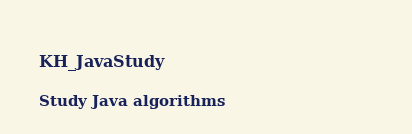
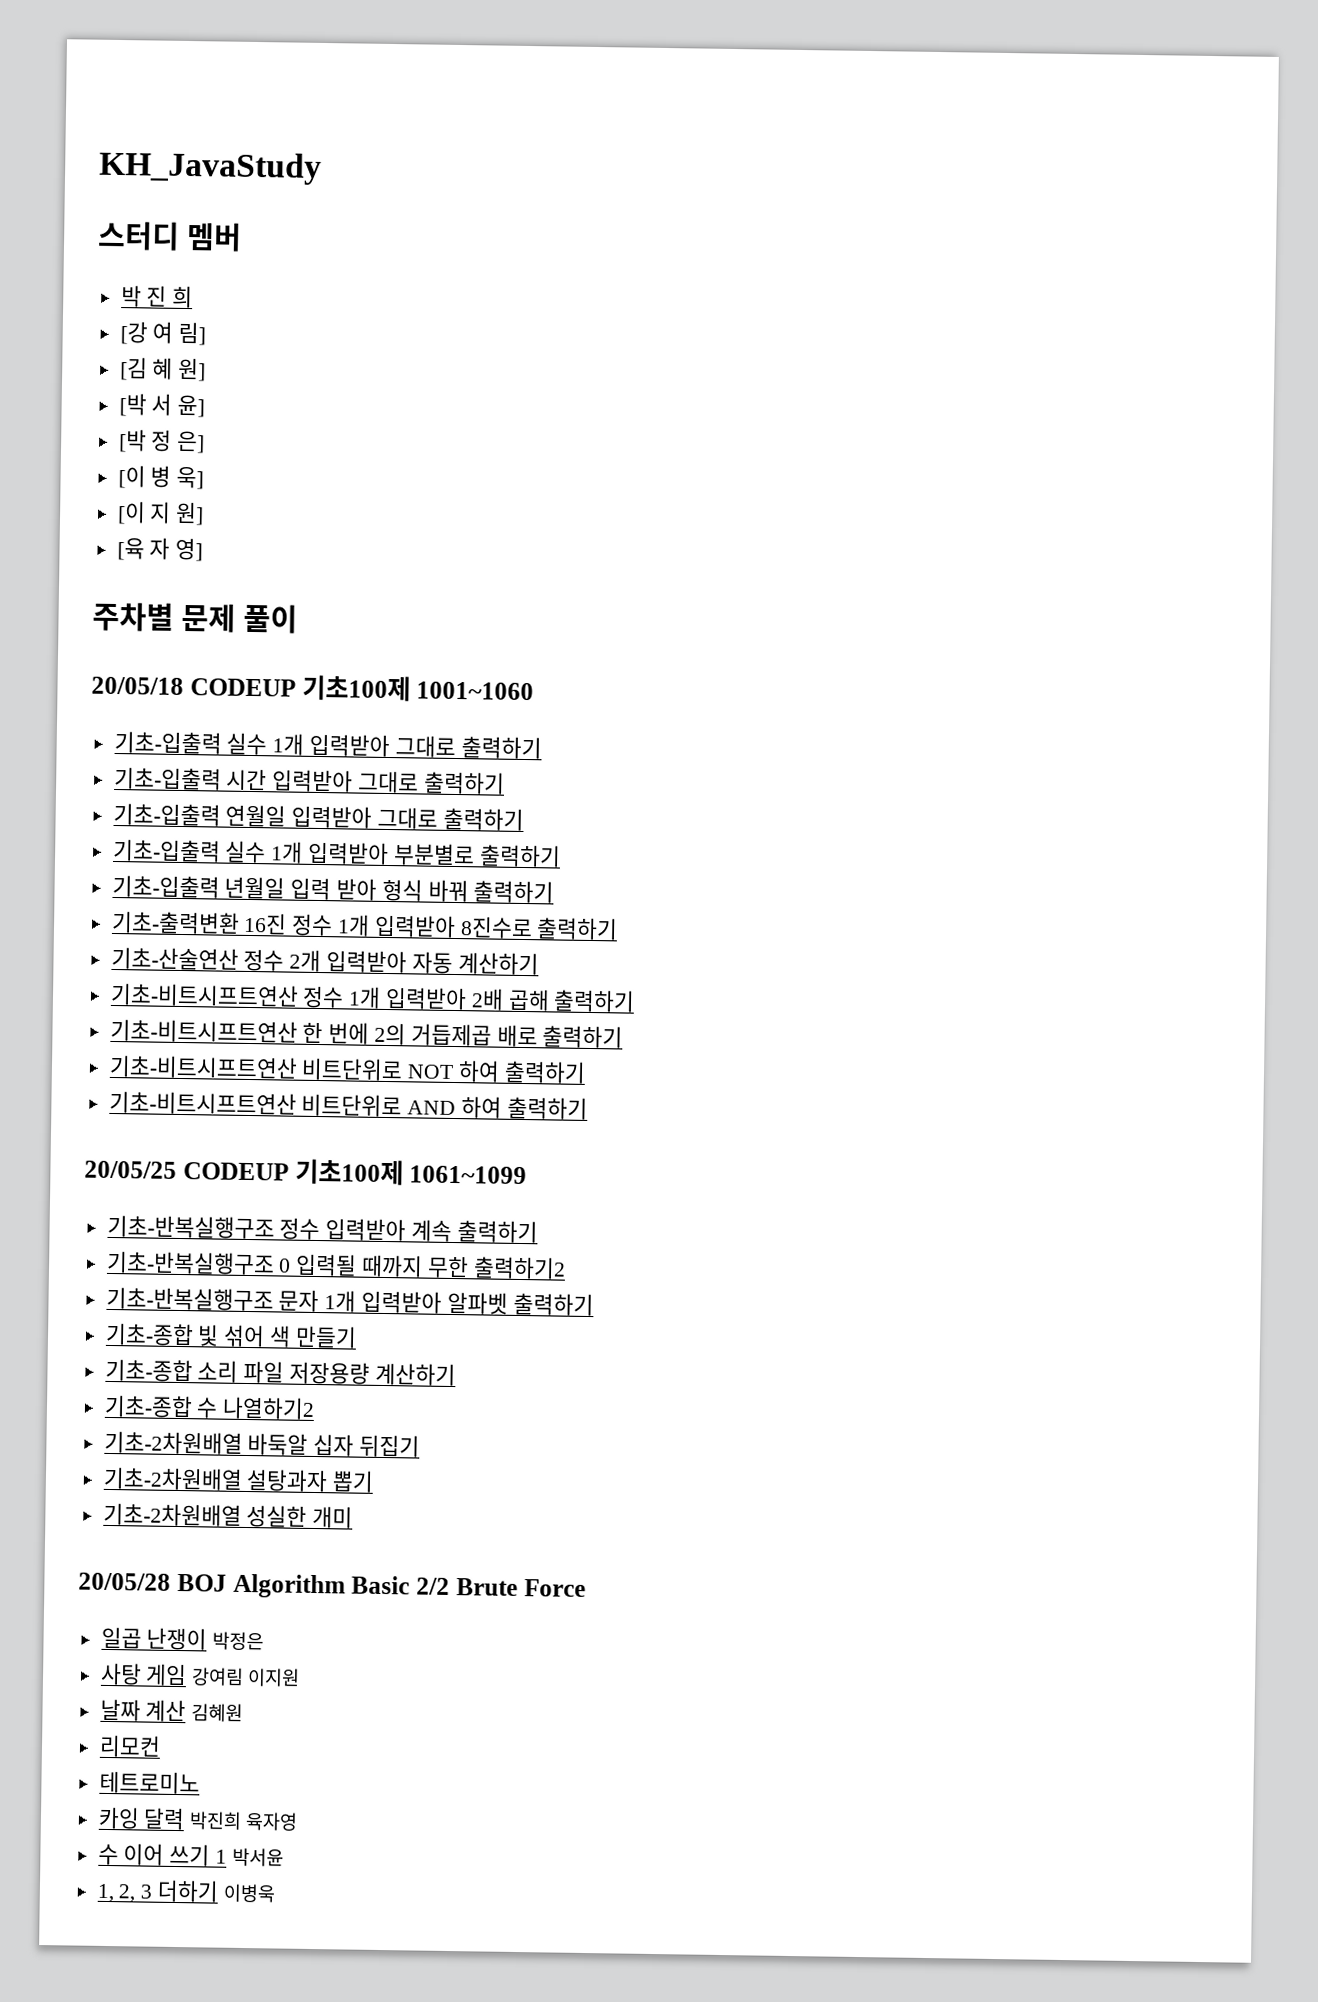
- Study Java algorithms
+ 스터디 멤버
+ 박 진 희
+ [강 여 림]
+ [김 혜 원]
+ [박 서 윤]
+ [박 정 은]
+ [이 병 욱]
+ [이 지 원]
+ [육 자 영]
+ 주차별 문제 풀이
+ 20/05/18 CODEUP 기초100제 1001~1060
+ 기초-입출력 실수 1개 입력받아 그대로 출력하기
+ 기초-입출력 시간 입력받아 그대로 출력하기
+ 기초-입출력 연월일 입력받아 그대로 출력하기
+ 기초-입출력 실수 1개 입력받아 부분별로 출력하기
+ 기초-입출력 년월일 입력 받아 형식 바꿔 출력하기
+ 기초-출력변환 16진 정수 1개 입력받아 8진수로 출력하기
+ 기초-산술연산 정수 2개 입력받아 자동 계산하기
+ 기초-비트시프트연산 정수 1개 입력받아 2배 곱해 출력하기
+ 기초-비트시프트연산 한 번에 2의 거듭제곱 배로 출력하기
+ 기초-비트시프트연산 비트단위로 NOT 하여 출력하기
+ 기초-비트시프트연산 비트단위로 AND 하여 출력하기
+ 20/05/25 CODEUP 기초100제 1061~1099
+ 기초-반복실행구조 정수 입력받아 계속 출력하기
+ 기초-반복실행구조 0 입력될 때까지 무한 출력하기2
+ 기초-반복실행구조 문자 1개 입력받아 알파벳 출력하기
+ 기초-종합 빛 섞어 색 만들기
+ 기초-종합 소리 파일 저장용량 계산하기
+ 기초-종합 수 나열하기2
+ 기초-2차원배열 바둑알 십자 뒤집기
+ 기초-2차원배열 설탕과자 뽑기
+ 기초-2차원배열 성실한 개미
+ 20/05/28 BOJ Algorithm Basic 2/2 Brute Force
+ 일곱 난쟁이 박정은
+ 사탕 게임 강여림 이지원
+ 날짜 계산 김혜원
+ 리모컨
+ 테트로미노
+ 카잉 달력 박진희 육자영
+ 수 이어 쓰기 1 박서윤
+ 1, 2, 3 더하기 이병욱

